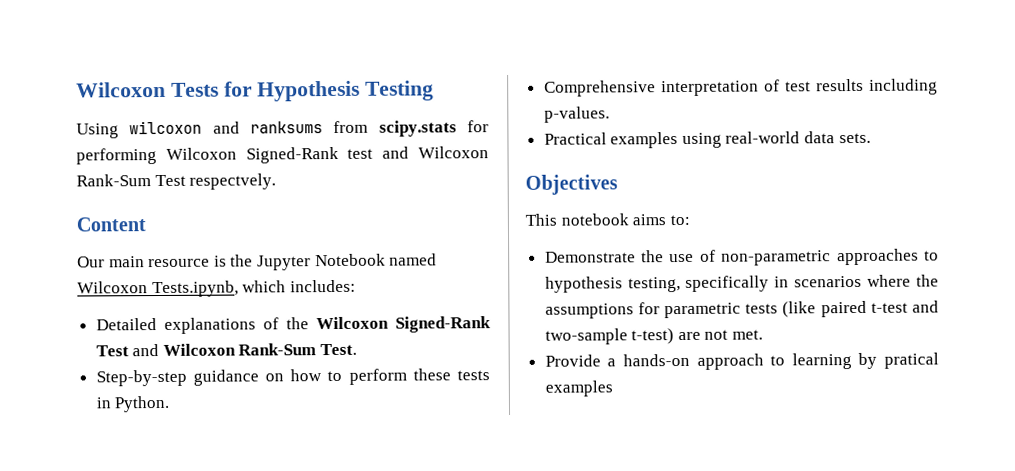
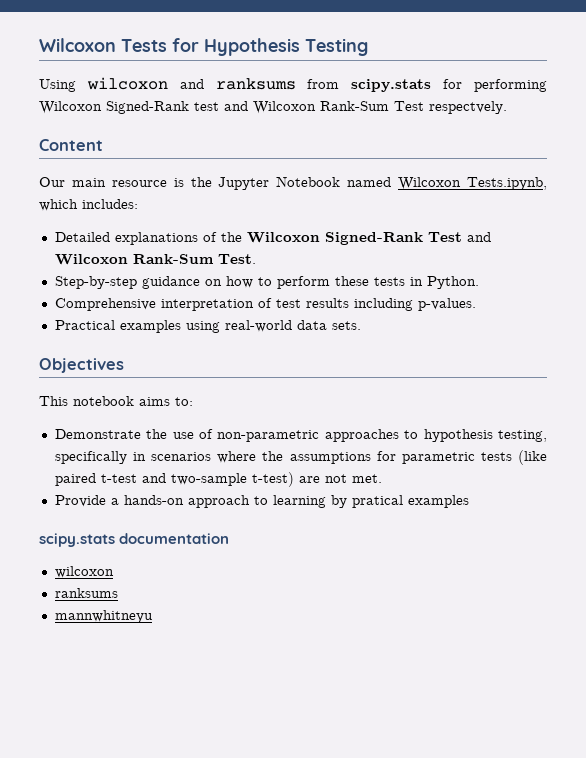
+ scipy.stats documentation
+ wilcoxon
+ ranksums
+ mannwhitneyu

